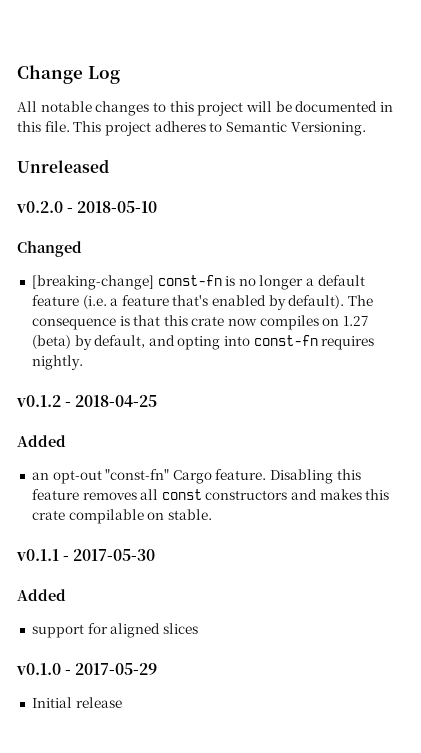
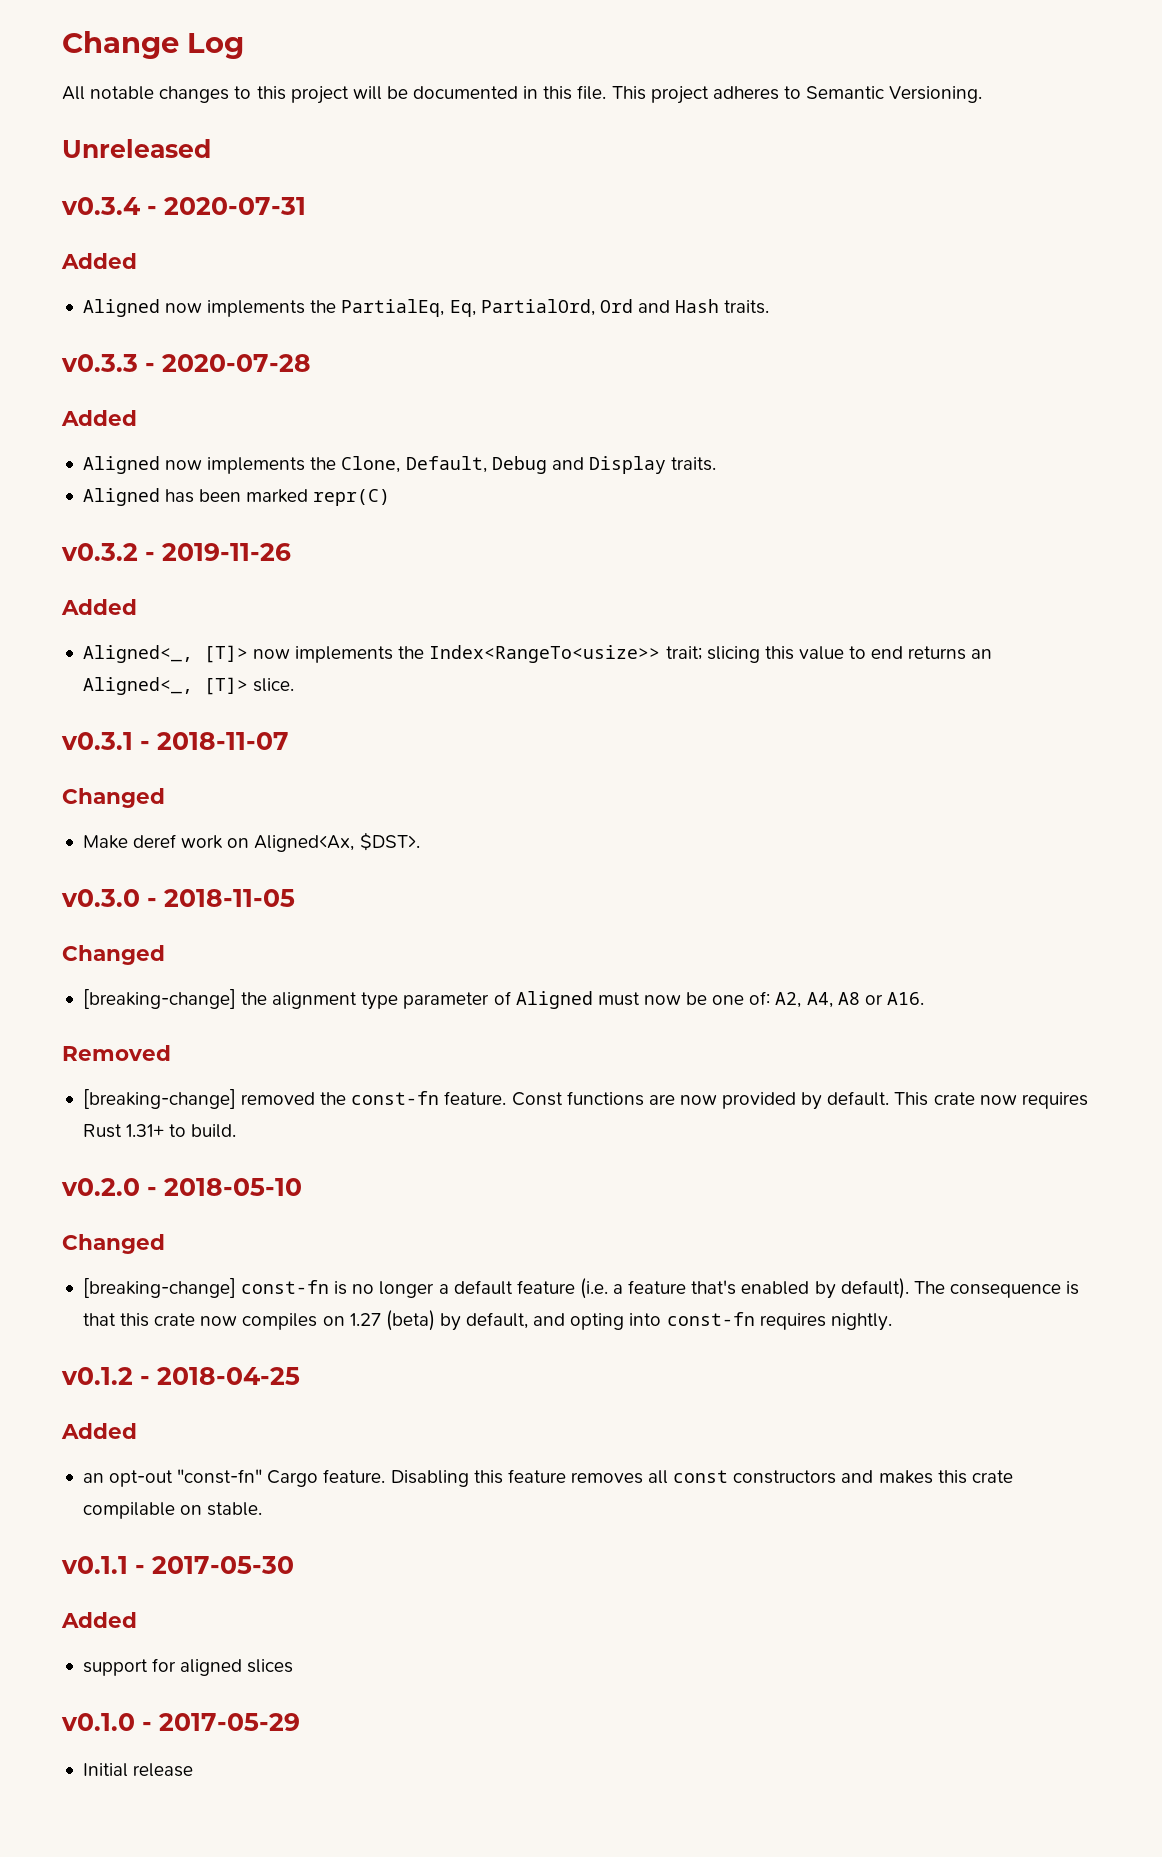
+ v0.3.4 - 2020-07-31
+ Added
+ Aligned now implements the PartialEq, Eq, PartialOrd, Ord and Hash traits.
+ v0.3.3 - 2020-07-28
+ Added
+ Aligned now implements the Clone, Default, Debug and Display traits.
+ Aligned has been marked repr(C)
+ v0.3.2 - 2019-11-26
+ Added
+ Aligned<_, [T]> now implements the Index<RangeTo<usize>> trait; slicing this value to end returns an Aligned<_, [T]> slice.
+ v0.3.1 - 2018-11-07
+ Changed
+ Make deref work on Aligned<Ax, $DST>.
+ v0.3.0 - 2018-11-05
+ Changed
+ [breaking-change] the alignment type parameter of Aligned must now be one of: A2, A4, A8 or A16.
+ Removed
+ [breaking-change] removed the const-fn feature. Const functions are now provided by default. This crate now requires Rust 1.31+ to build.

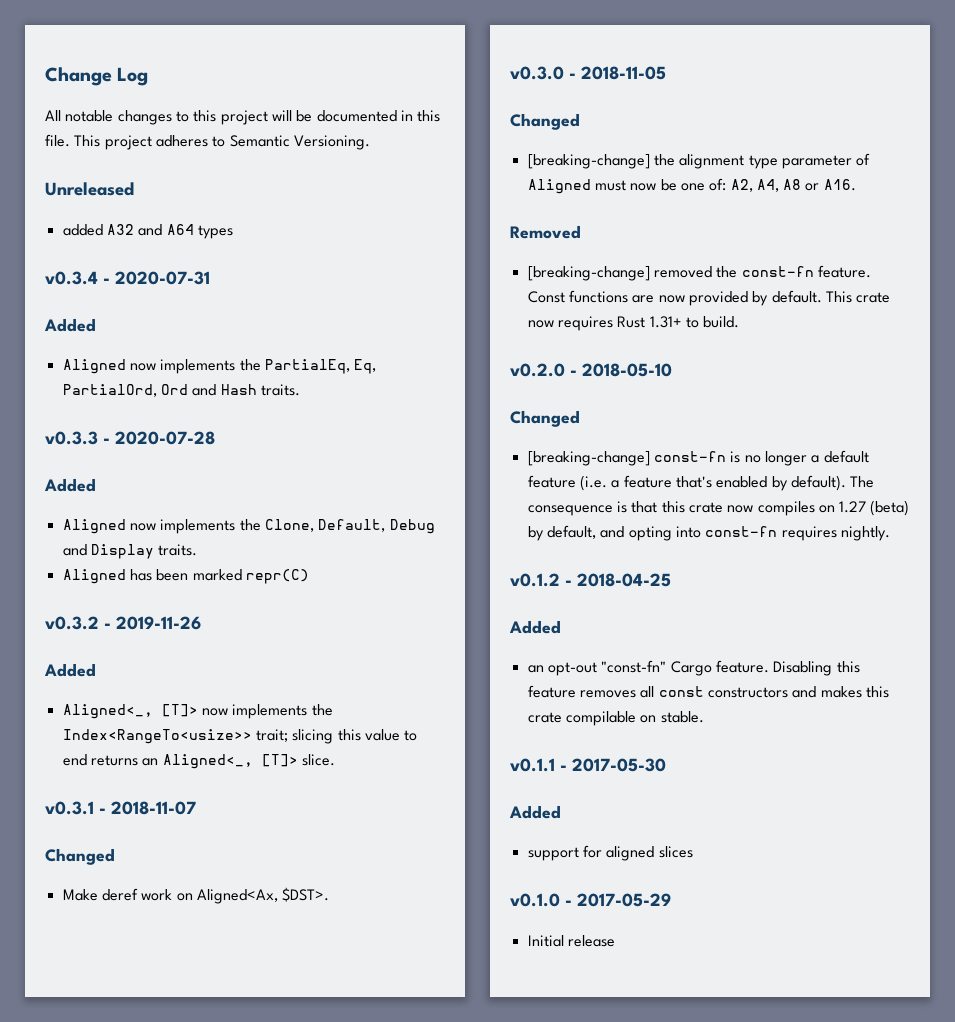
+ added A32 and A64 types

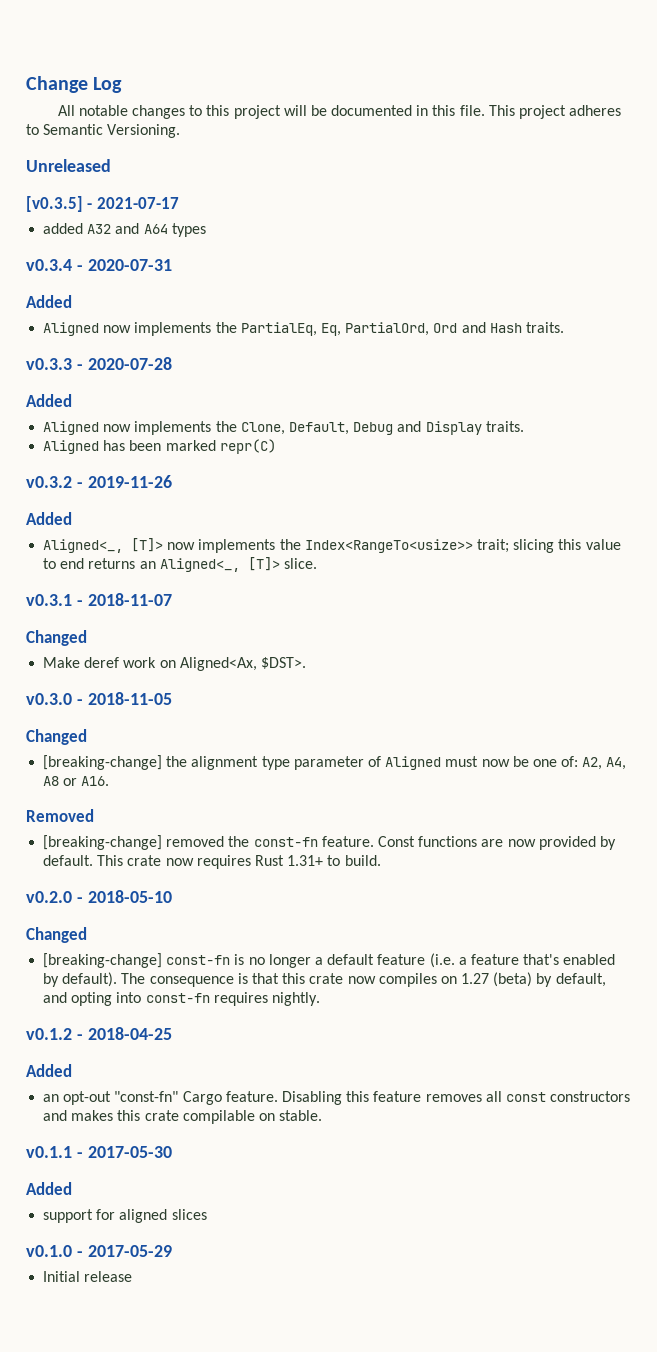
+ [v0.3.5] - 2021-07-17

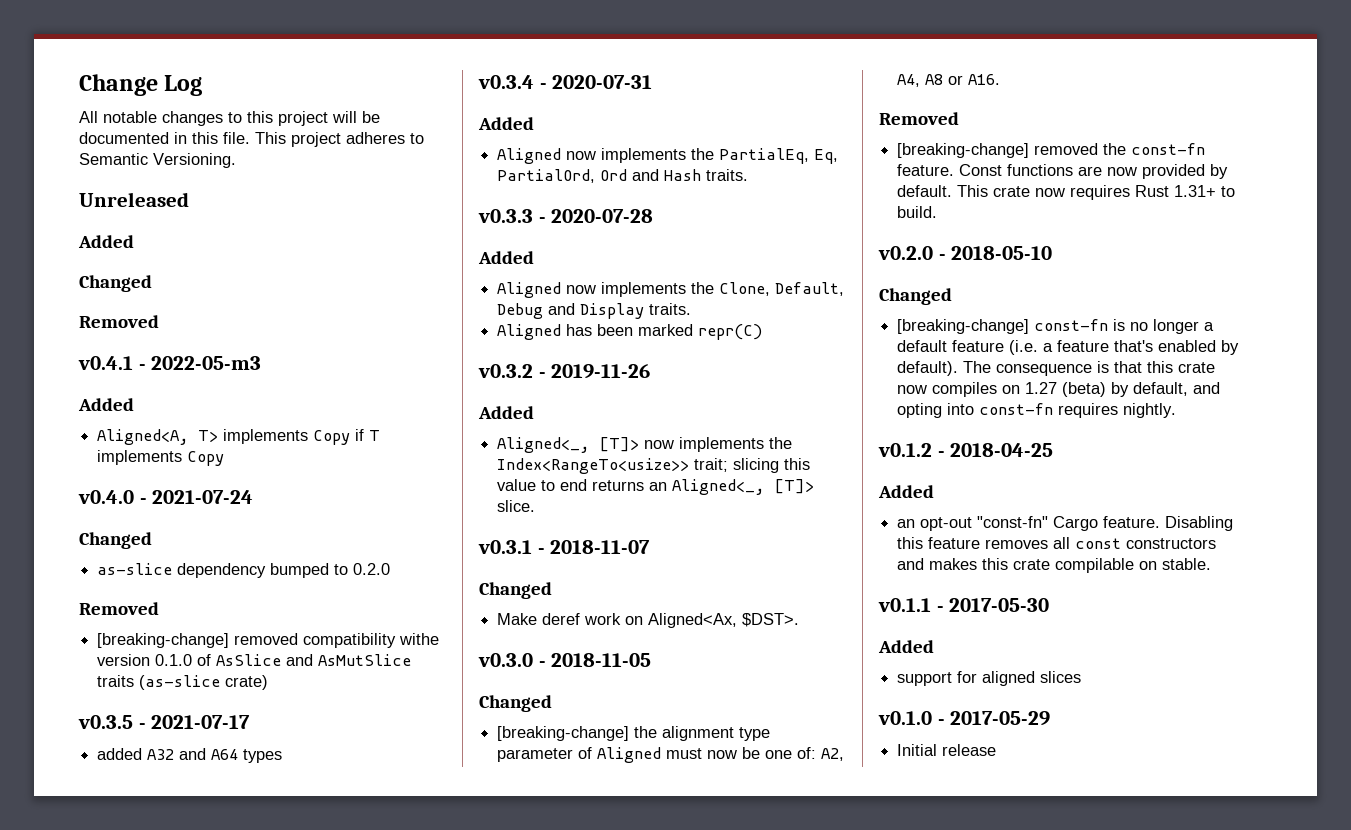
  Unreleased
- [v0.3.5] - 2021-07-17
+ Added
+ Changed
+ Removed
+ v0.4.1 - 2022-05-m3
+ Added
+ Aligned<A, T> implements Copy if T implements Copy
+ v0.4.0 - 2021-07-24
+ Changed
+ as-slice dependency bumped to 0.2.0
+ Removed
+ [breaking-change] removed compatibility withe version 0.1.0 of AsSlice and AsMutSlice traits (as-slice crate)
+ v0.3.5 - 2021-07-17

